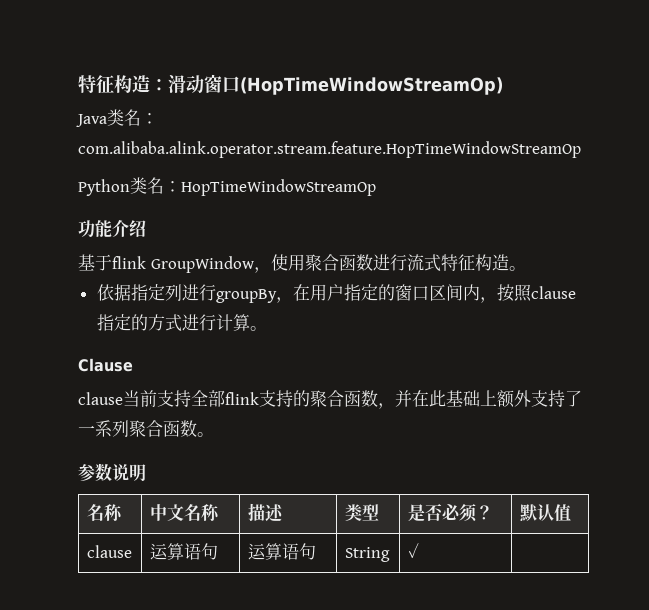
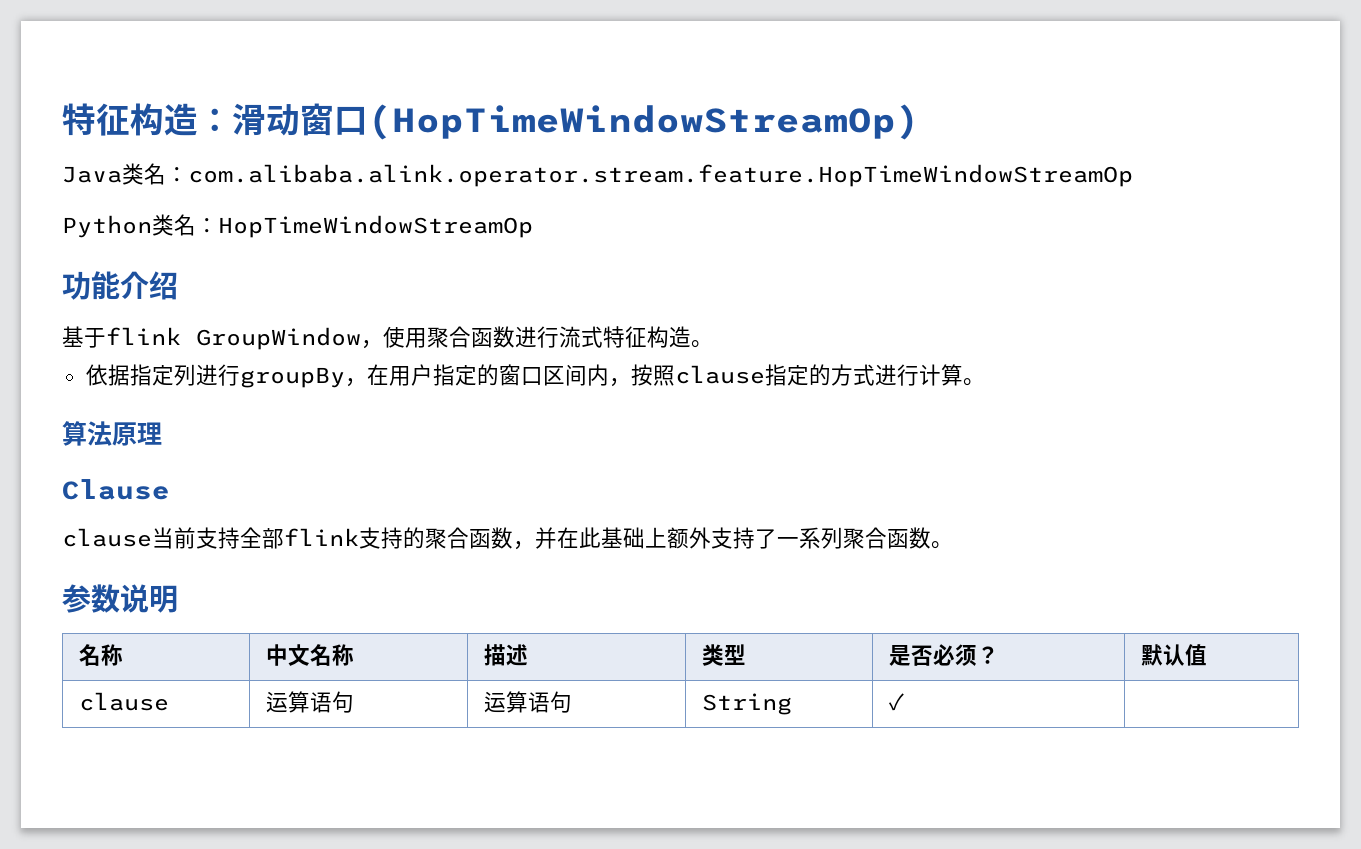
+ 算法原理

